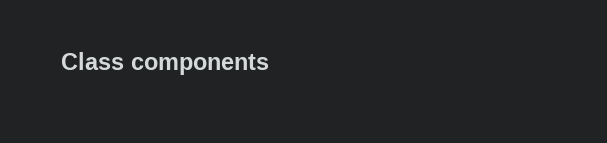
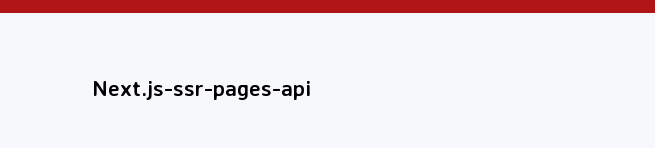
- Class components
+ Next.js-ssr-pages-api

